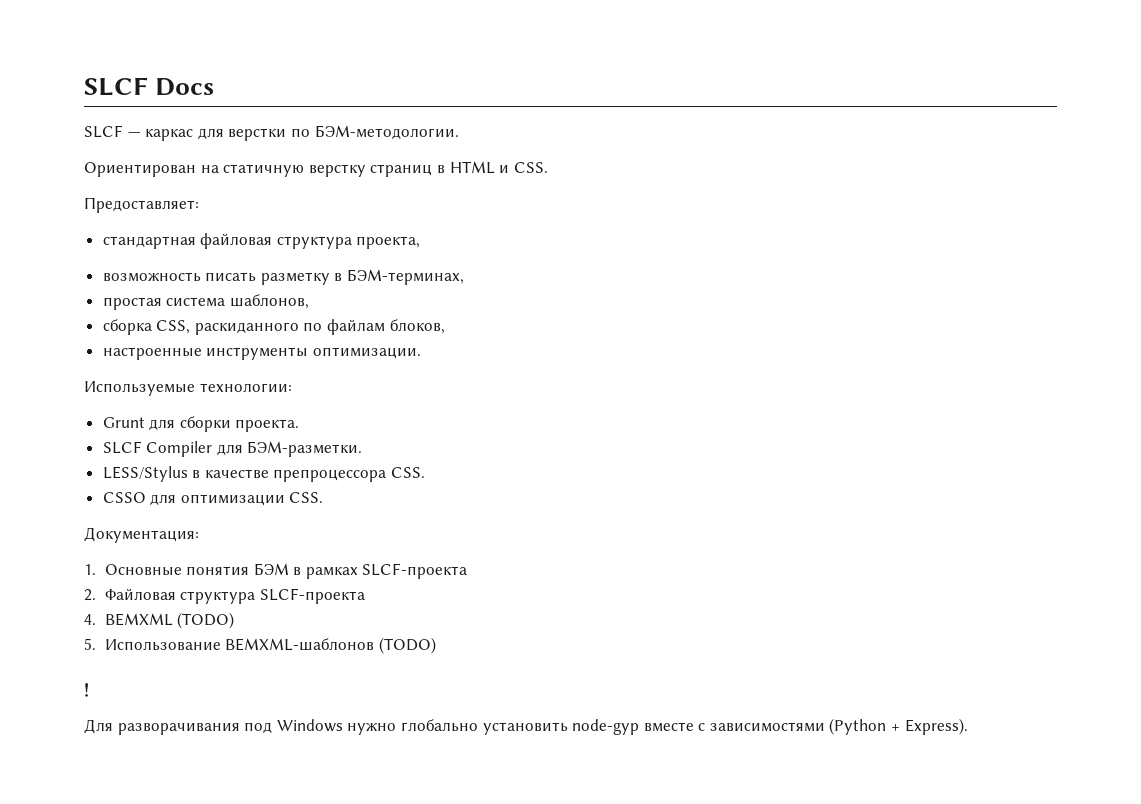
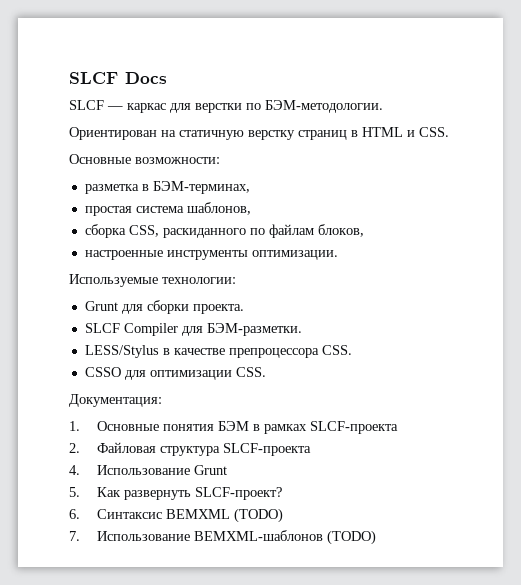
- Предоставляет:
- стандартная файловая структура проекта,
- возможность писать разметку в БЭМ-терминах,
+ Основные возможности:
+ разметка в БЭМ-терминах,
- 4. BEMXML (TODO)
+ 4. Использование Grunt
+ 5. Как развернуть SLCF-проект?
+ 6. Синтаксис BEMXML (TODO)
- 5. Использование BEMXML-шаблонов (TODO)
+ 7. Использование BEMXML-шаблонов (TODO)
- !
- Для разворачивания под Windows нужно глобально установить node-gyp вместе с зависимостями (Python + Express).

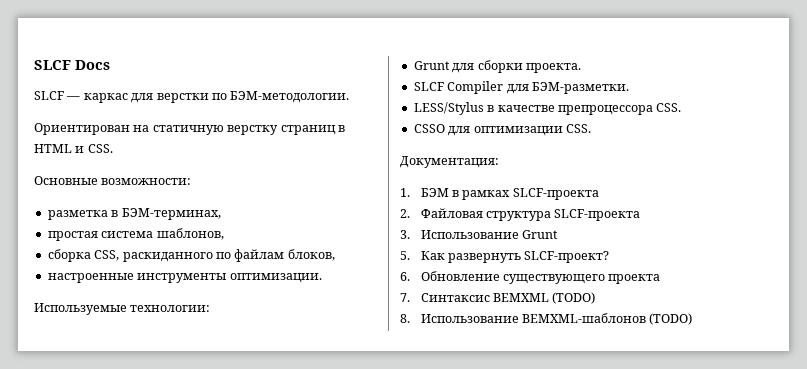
- 1. Основные понятия БЭМ в рамках SLCF-проекта
+ 1. БЭМ в рамках SLCF-проекта
- 4. Использование Grunt
+ 3. Использование Grunt
- 6. Синтаксис BEMXML (TODO)
+ 6. Обновление существующего проекта
+ 7. Синтаксис BEMXML (TODO)
- 7. Использование BEMXML-шаблонов (TODO)
+ 8. Использование BEMXML-шаблонов (TODO)

